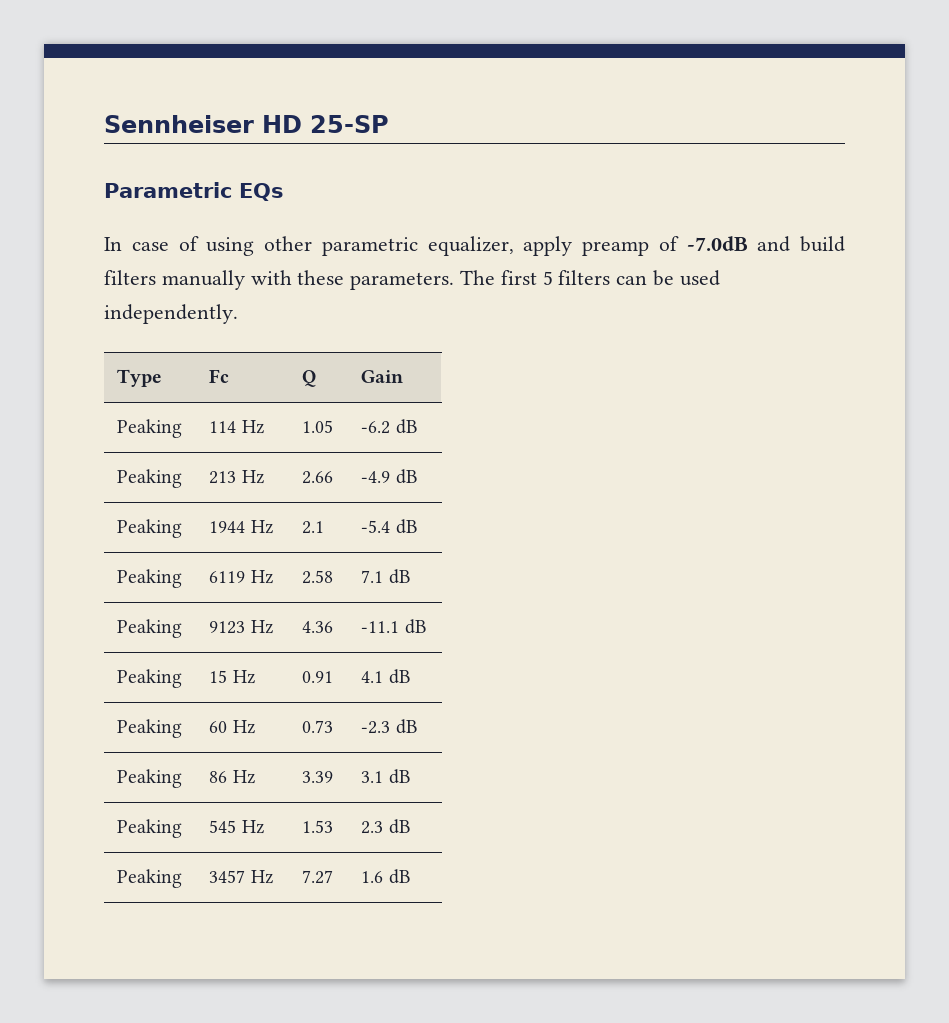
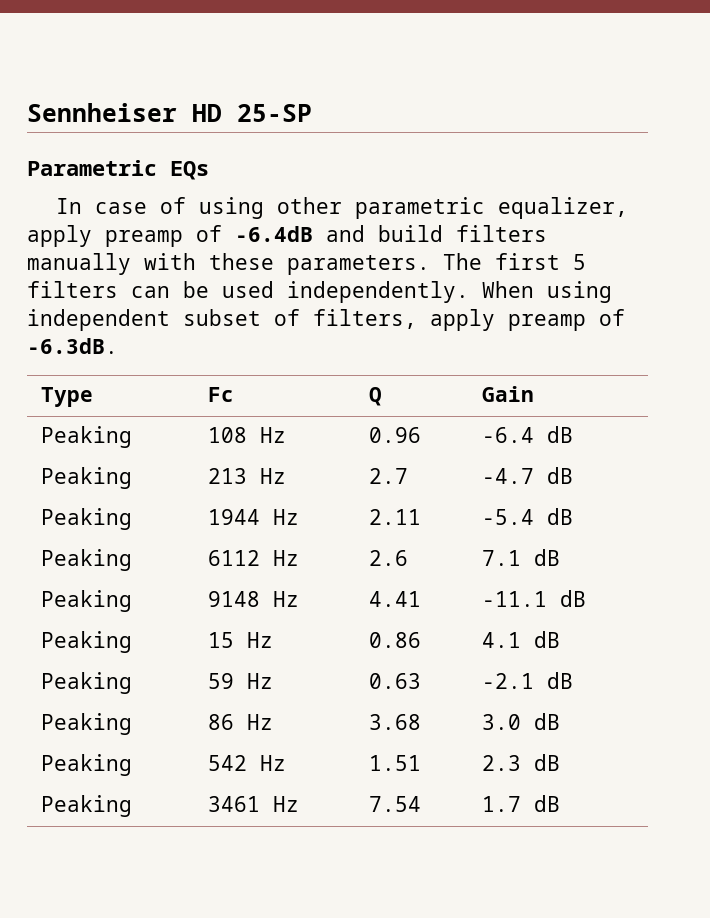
- In case of using other parametric equalizer, apply preamp of -7.0dB and build filters manually with these parameters.
+ In case of using other parametric equalizer, apply preamp of -6.4dB and build filters manually with these parameters.
+ When using independent subset of filters, apply preamp of -6.3dB.
- Peaking | 114 Hz | 1.05 | -6.2 dB
+ Peaking | 108 Hz | 0.96 | -6.4 dB
- Peaking | 213 Hz | 2.66 | -4.9 dB
+ Peaking | 213 Hz | 2.7 | -4.7 dB
- Peaking | 1944 Hz | 2.1 | -5.4 dB
+ Peaking | 1944 Hz | 2.11 | -5.4 dB
- Peaking | 6119 Hz | 2.58 | 7.1 dB
+ Peaking | 6112 Hz | 2.6 | 7.1 dB
- Peaking | 9123 Hz | 4.36 | -11.1 dB
+ Peaking | 9148 Hz | 4.41 | -11.1 dB
- Peaking | 15 Hz | 0.91 | 4.1 dB
+ Peaking | 15 Hz | 0.86 | 4.1 dB
- Peaking | 60 Hz | 0.73 | -2.3 dB
+ Peaking | 59 Hz | 0.63 | -2.1 dB
- Peaking | 86 Hz | 3.39 | 3.1 dB
- Peaking | 545 Hz | 1.53 | 2.3 dB
+ Peaking | 86 Hz | 3.68 | 3.0 dB
+ Peaking | 542 Hz | 1.51 | 2.3 dB
- Peaking | 3457 Hz | 7.27 | 1.6 dB
+ Peaking | 3461 Hz | 7.54 | 1.7 dB

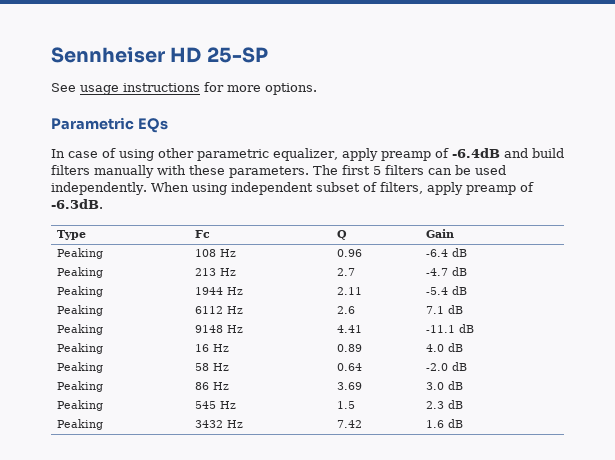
+ See usage instructions for more options.
- Peaking | 15 Hz | 0.86 | 4.1 dB
- Peaking | 59 Hz | 0.63 | -2.1 dB
+ Peaking | 16 Hz | 0.89 | 4.0 dB
+ Peaking | 58 Hz | 0.64 | -2.0 dB
- Peaking | 86 Hz | 3.68 | 3.0 dB
+ Peaking | 86 Hz | 3.69 | 3.0 dB
- Peaking | 542 Hz | 1.51 | 2.3 dB
+ Peaking | 545 Hz | 1.5 | 2.3 dB
- Peaking | 3461 Hz | 7.54 | 1.7 dB
+ Peaking | 3432 Hz | 7.42 | 1.6 dB

